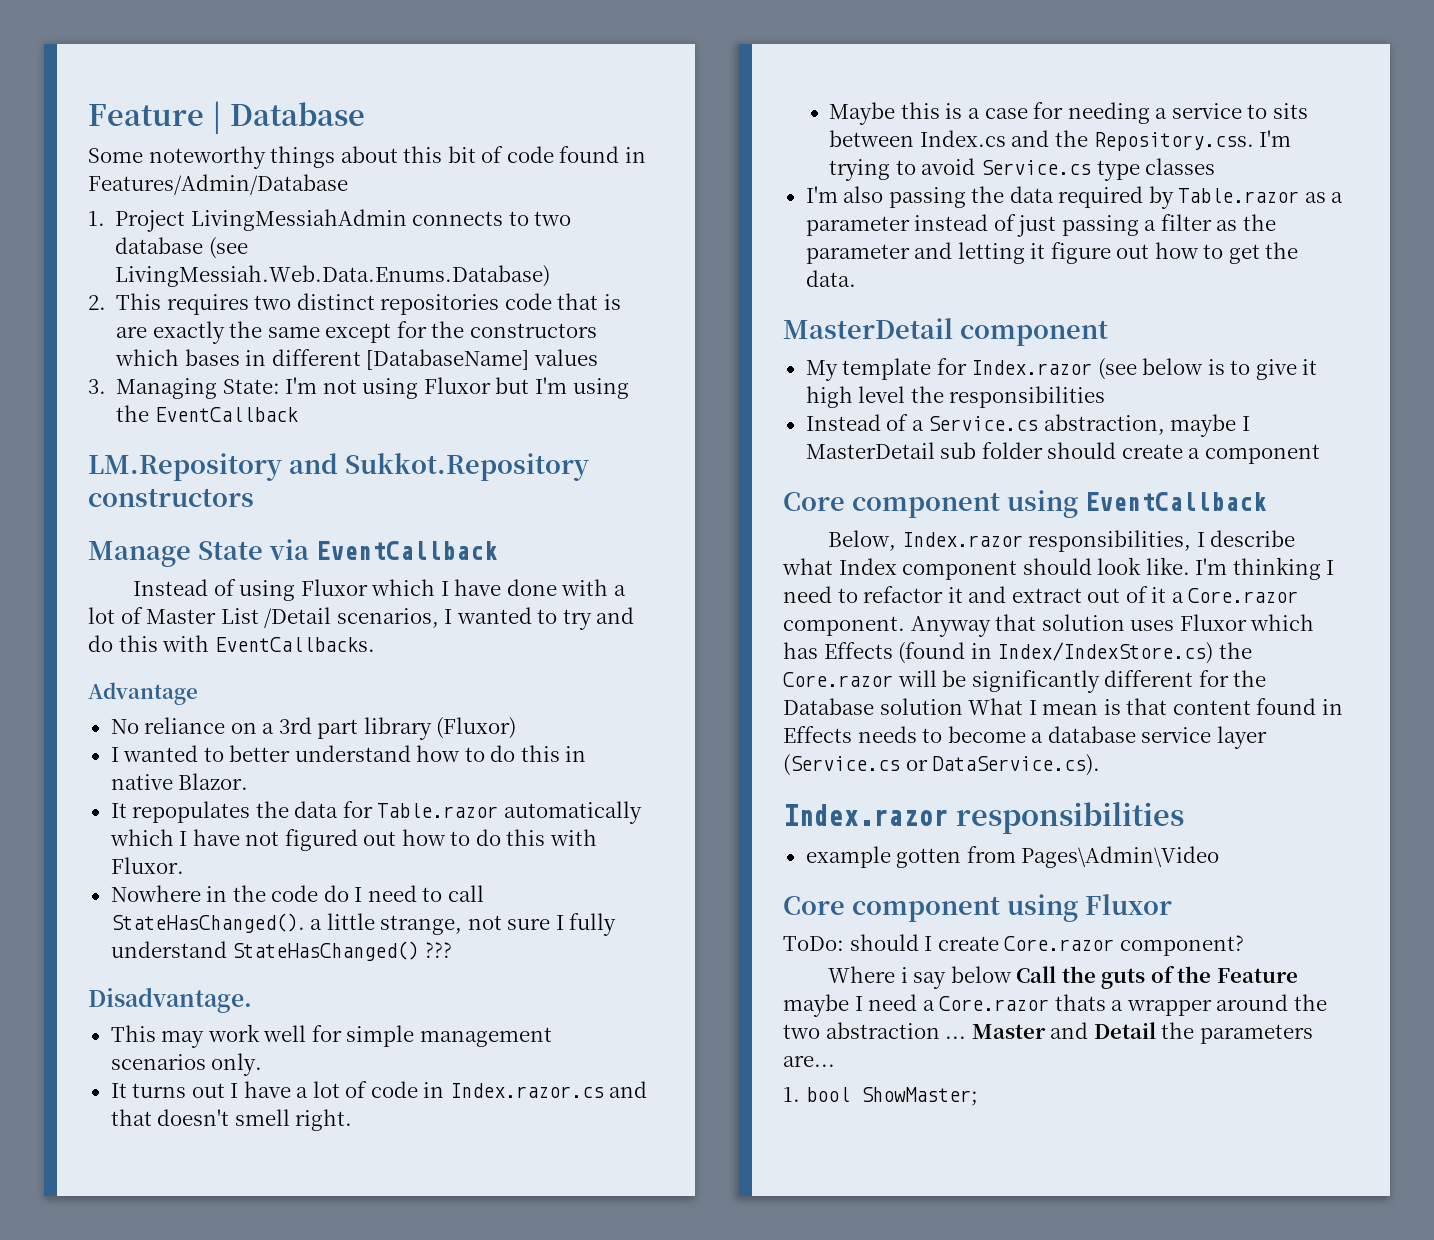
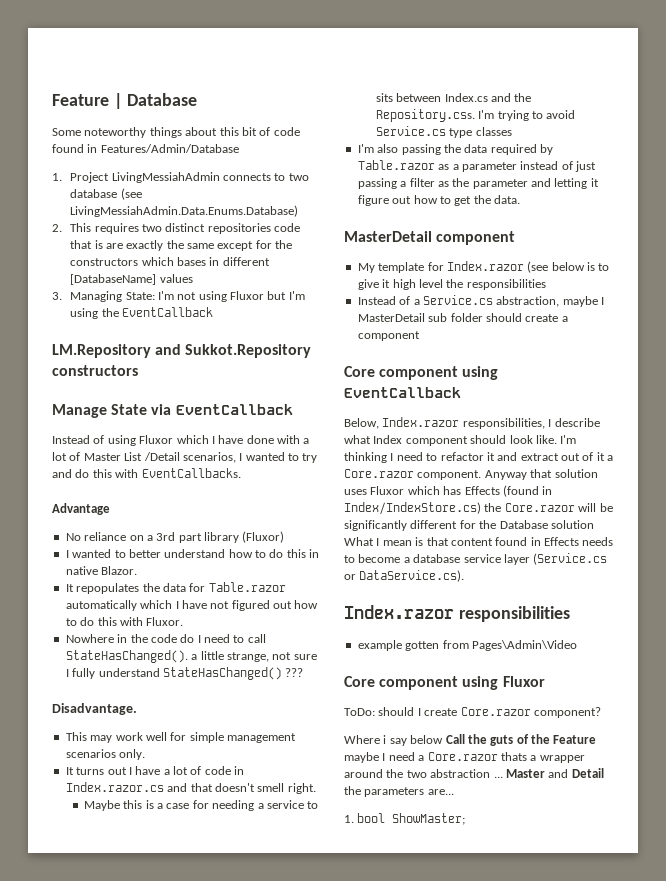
- 1. Project LivingMessiahAdmin connects to two database (see LivingMessiah.Web.Data.Enums.Database)
+ 1. Project LivingMessiahAdmin connects to two database (see LivingMessiahAdmin.Data.Enums.Database)

